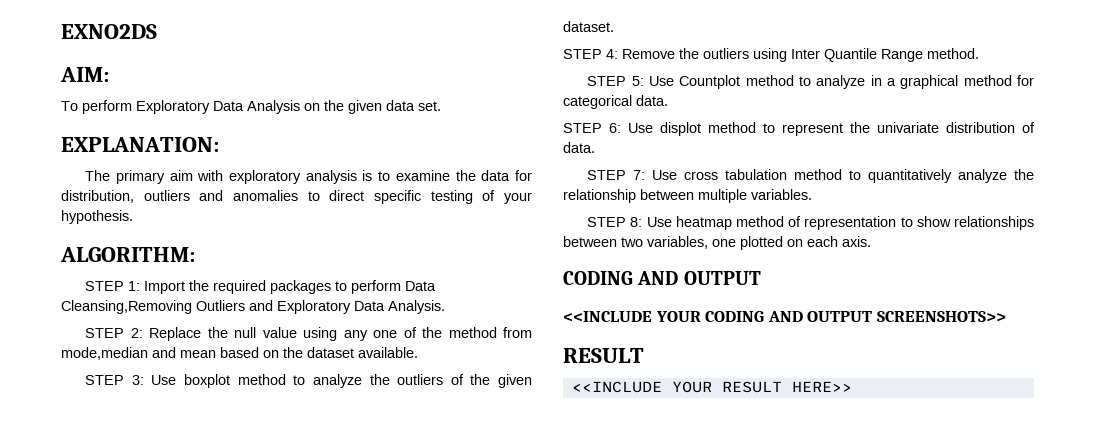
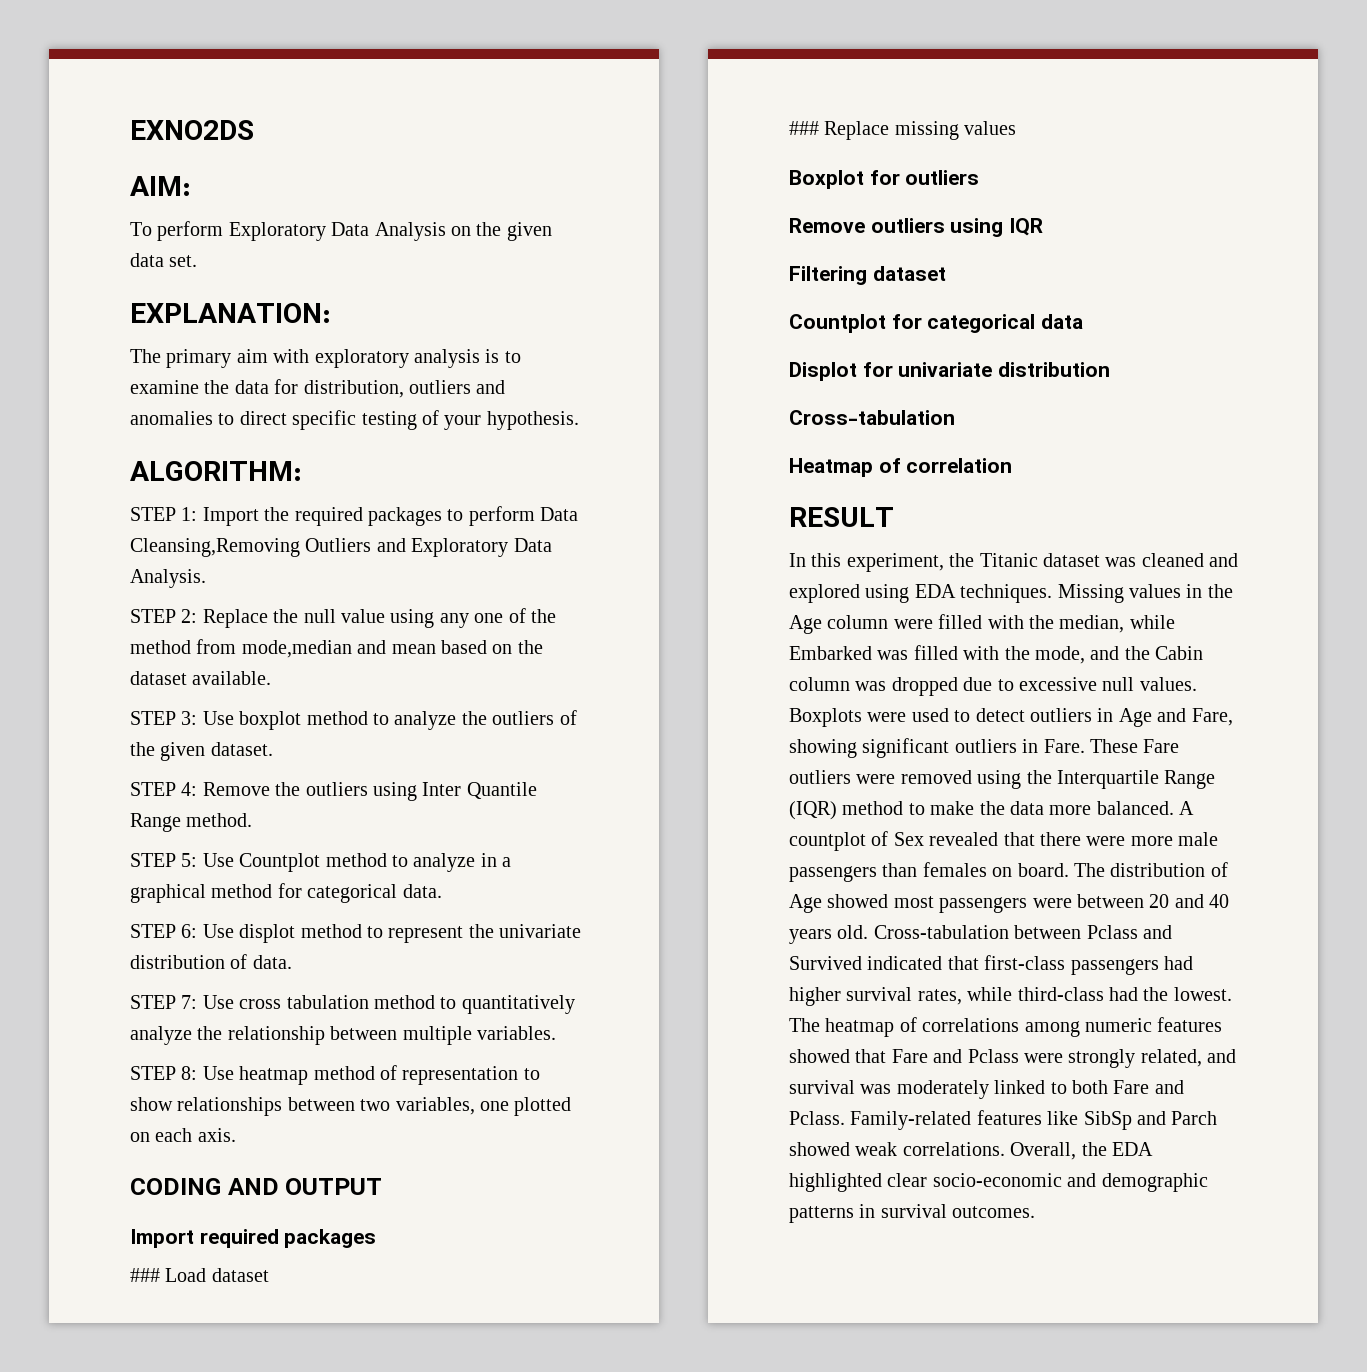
- <<INCLUDE YOUR CODING AND OUTPUT SCREENSHOTS>>
+ Import required packages
+ ### Load dataset
+ ### Replace missing values
+ Boxplot for outliers
+ Remove outliers using IQR
+ Filtering dataset
+ Countplot for categorical data
+ Displot for univariate distribution
+ Cross-tabulation
+ Heatmap of correlation
  RESULT
- <<INCLUDE YOUR RESULT HERE>>
+ In this experiment, the Titanic dataset was cleaned and explored using EDA techniques. Missing values in the Age column were filled with the median, while Embarked was filled with the mode, and the Cabin column was dropped due to excessive null values. Boxplots were used to detect outliers in Age and Fare, showing significant outliers in Fare. These Fare outliers were removed using the Interquartile Range (IQR) method to make the data more balanced. A countplot of Sex revealed that there were more male passengers than females on board. The distribution of Age showed most passengers were between 20 and 40 years old. Cross-tabulation between Pclass and Survived indicated that first-class passengers had higher survival rates, while third-class had the lowest. The heatmap of correlations among numeric features showed that Fare and Pclass were strongly related, and survival was moderately linked to both Fare and Pclass. Family-related features like SibSp and Parch showed weak correlations. Overall, the EDA highlighted clear socio-economic and demographic patterns in survival outcomes.

